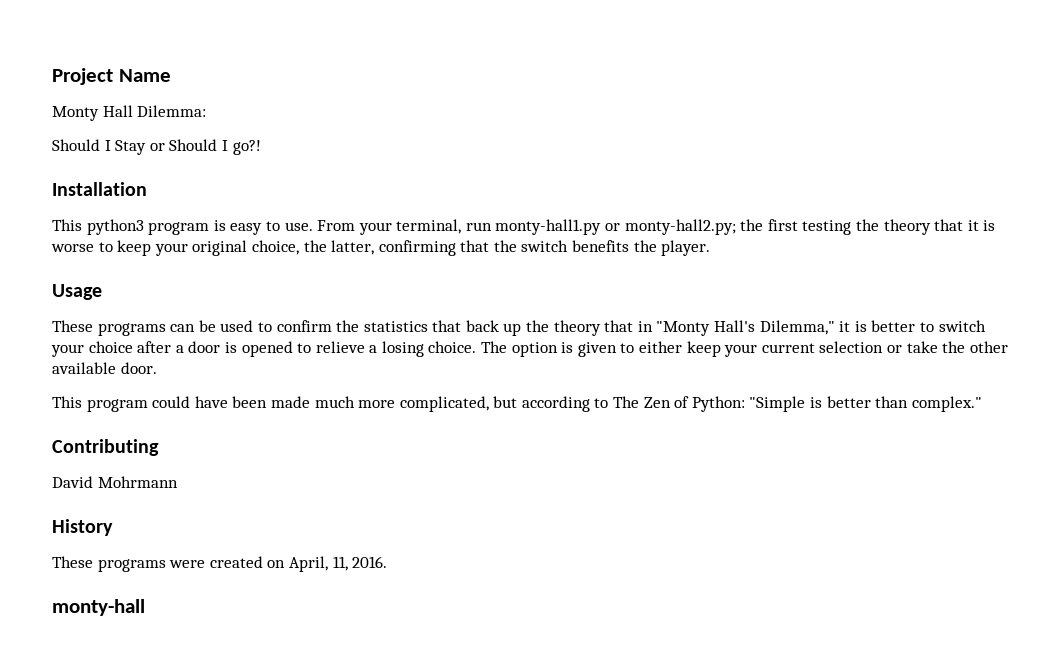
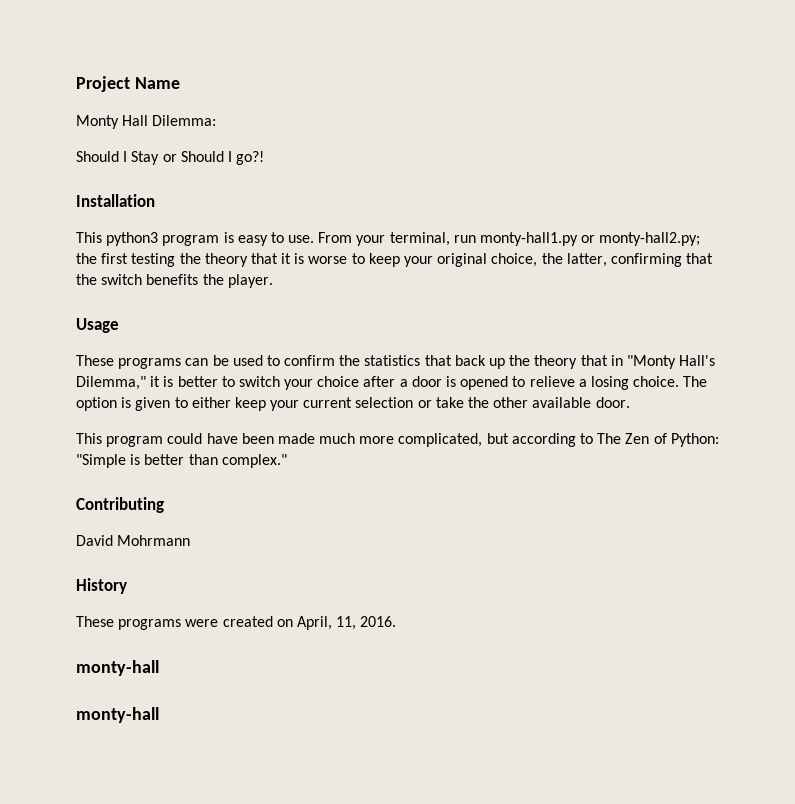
  These programs were created on April, 11, 2016.
+ monty-hall

